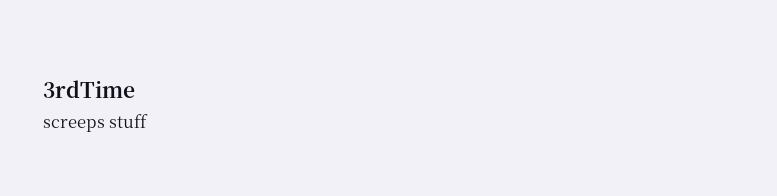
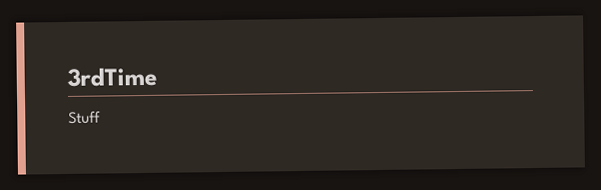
- screeps stuff
+ Stuff

